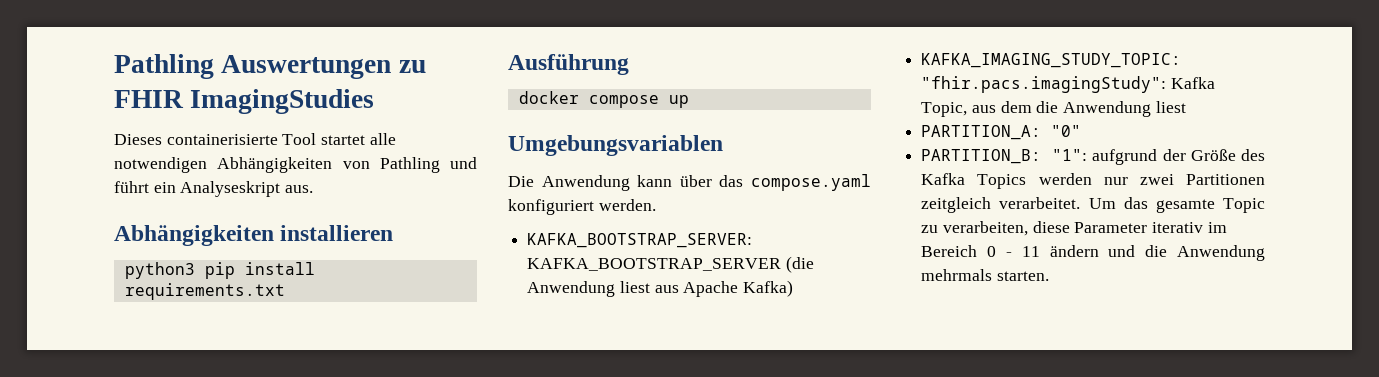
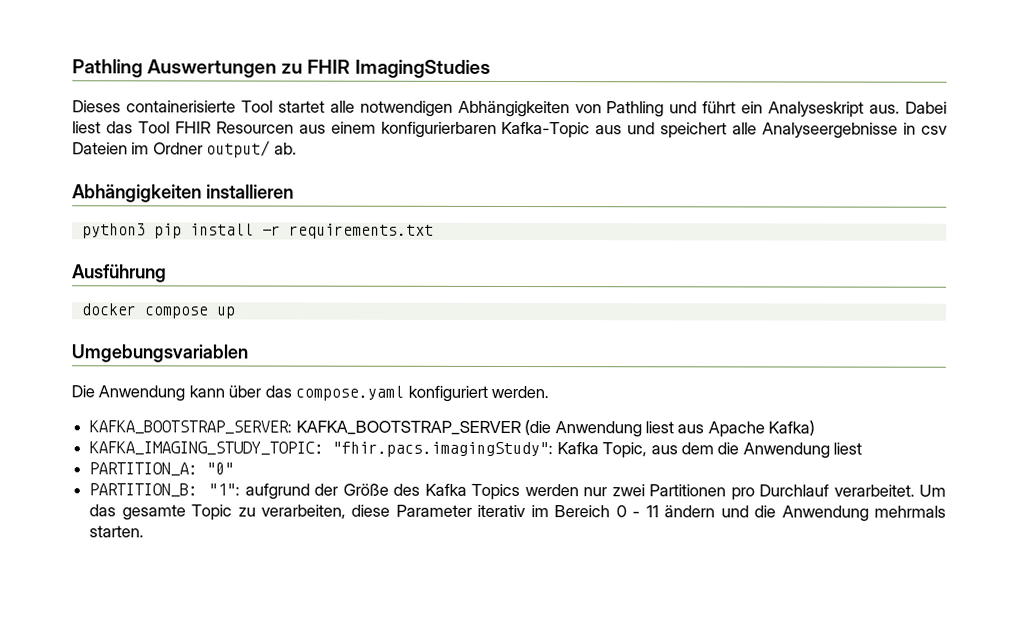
+ Dabei liest das Tool FHIR Resourcen aus einem konfigurierbaren Kafka-Topic aus und speichert alle Analyseergebnisse in csv Dateien im Ordner output/ ab.
- python3 pip install requirements.txt
+ python3 pip install -r requirements.txt
- PARTITION_B: "1": aufgrund der Größe des Kafka Topics werden nur zwei Partitionen zeitgleich verarbeitet.
+ PARTITION_B: "1": aufgrund der Größe des Kafka Topics werden nur zwei Partitionen pro Durchlauf verarbeitet.

